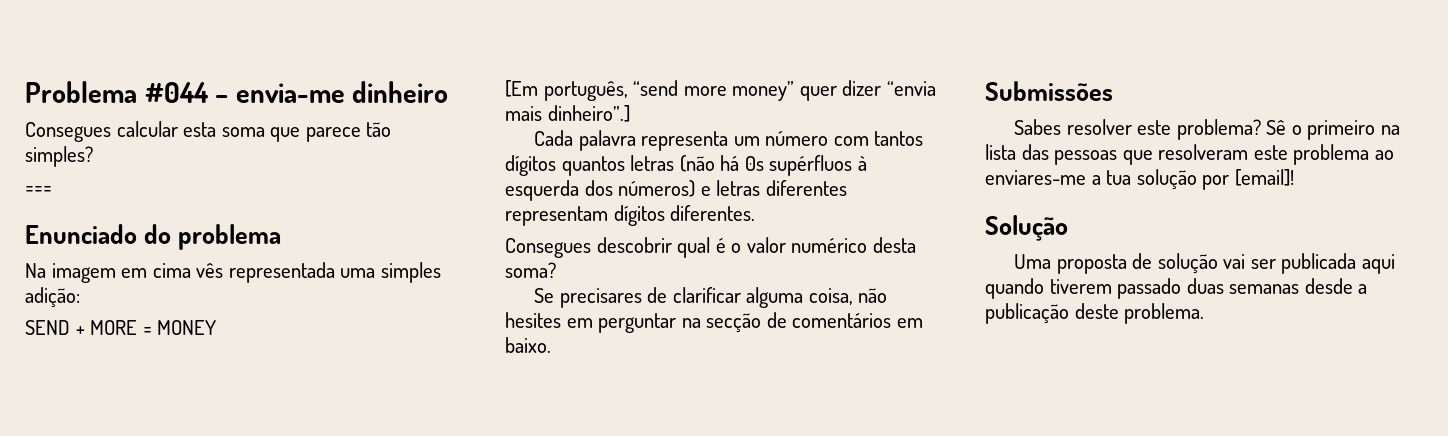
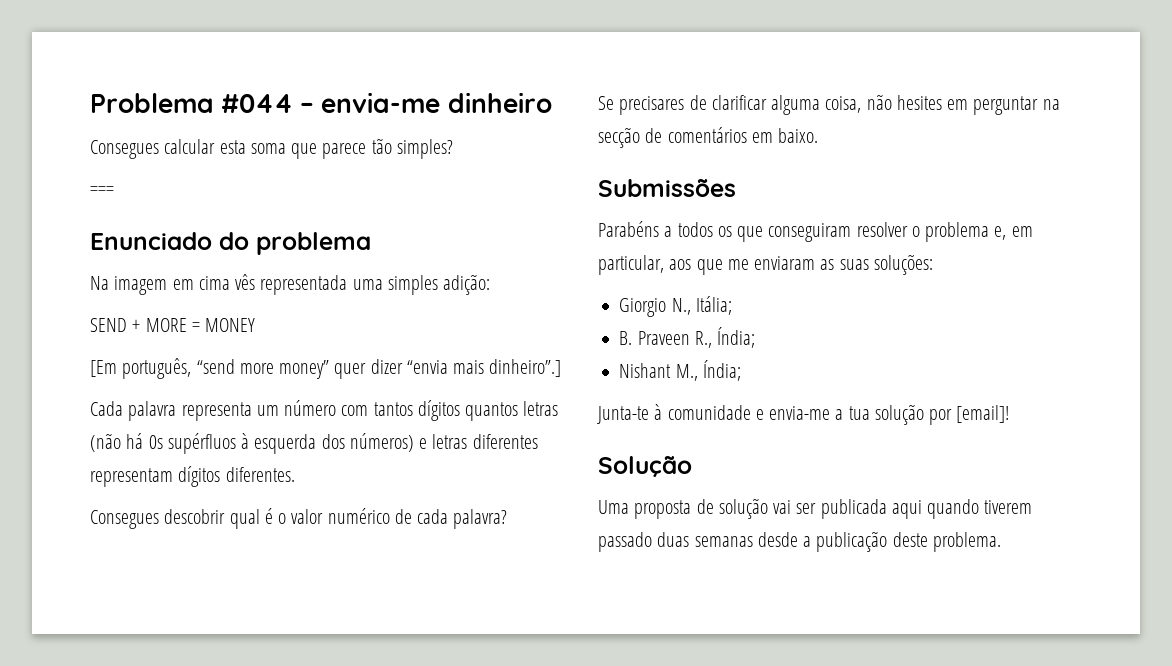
- Consegues descobrir qual é o valor numérico desta soma?
+ Consegues descobrir qual é o valor numérico de cada palavra?
- Sabes resolver este problema? Sê o primeiro na lista das pessoas que resolveram este problema ao enviares-me a tua solução por [email]!
+ Parabéns a todos os que conseguiram resolver o problema e, em particular, aos que me enviaram as suas soluções:
+ Giorgio N., Itália;
+ B. Praveen R., Índia;
+ Nishant M., Índia;
+ Junta-te à comunidade e envia-me a tua solução por [email]!

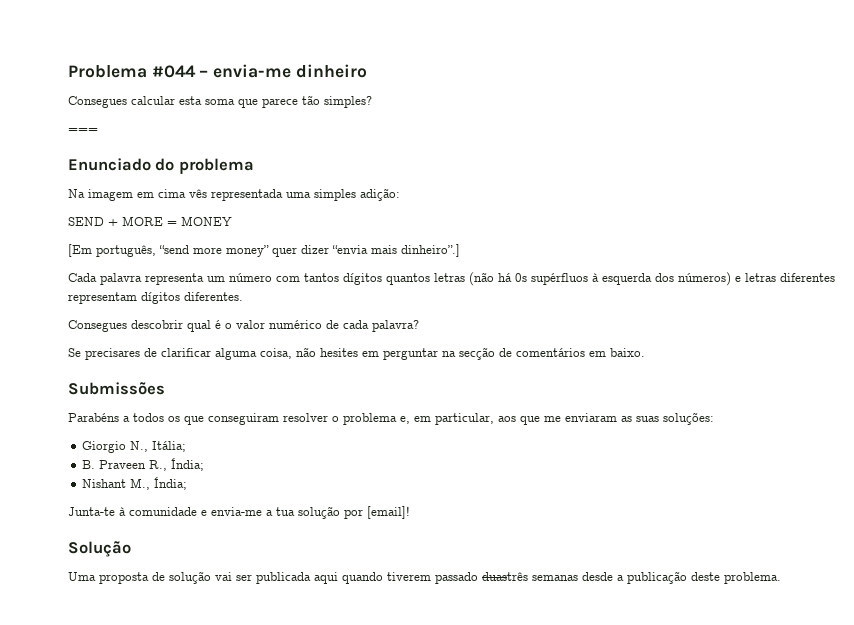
- Uma proposta de solução vai ser publicada aqui quando tiverem passado duas semanas desde a publicação deste problema.
+ Uma proposta de solução vai ser publicada aqui quando tiverem passado duastrês semanas desde a publicação deste problema.

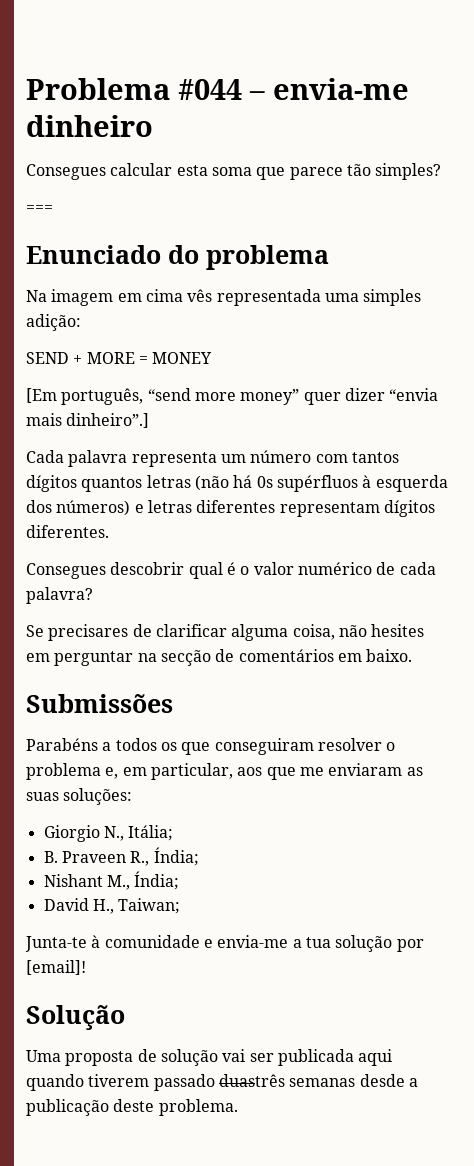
+ David H., Taiwan;

